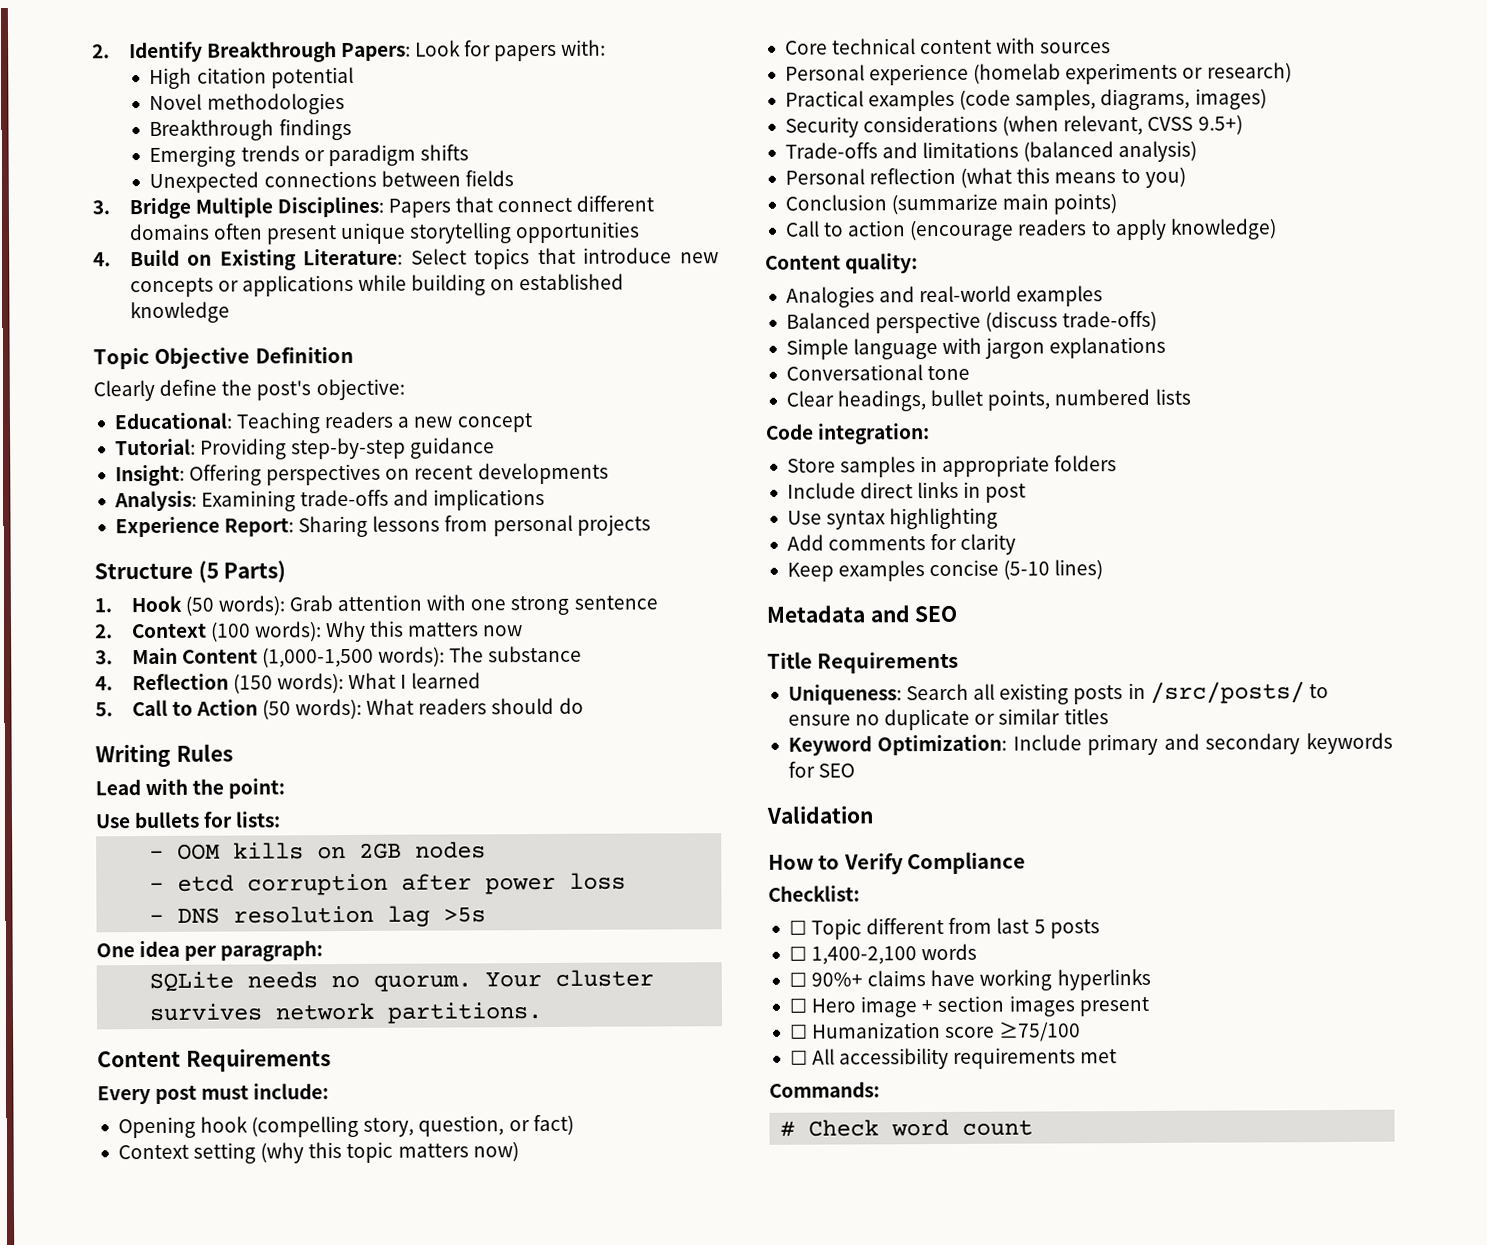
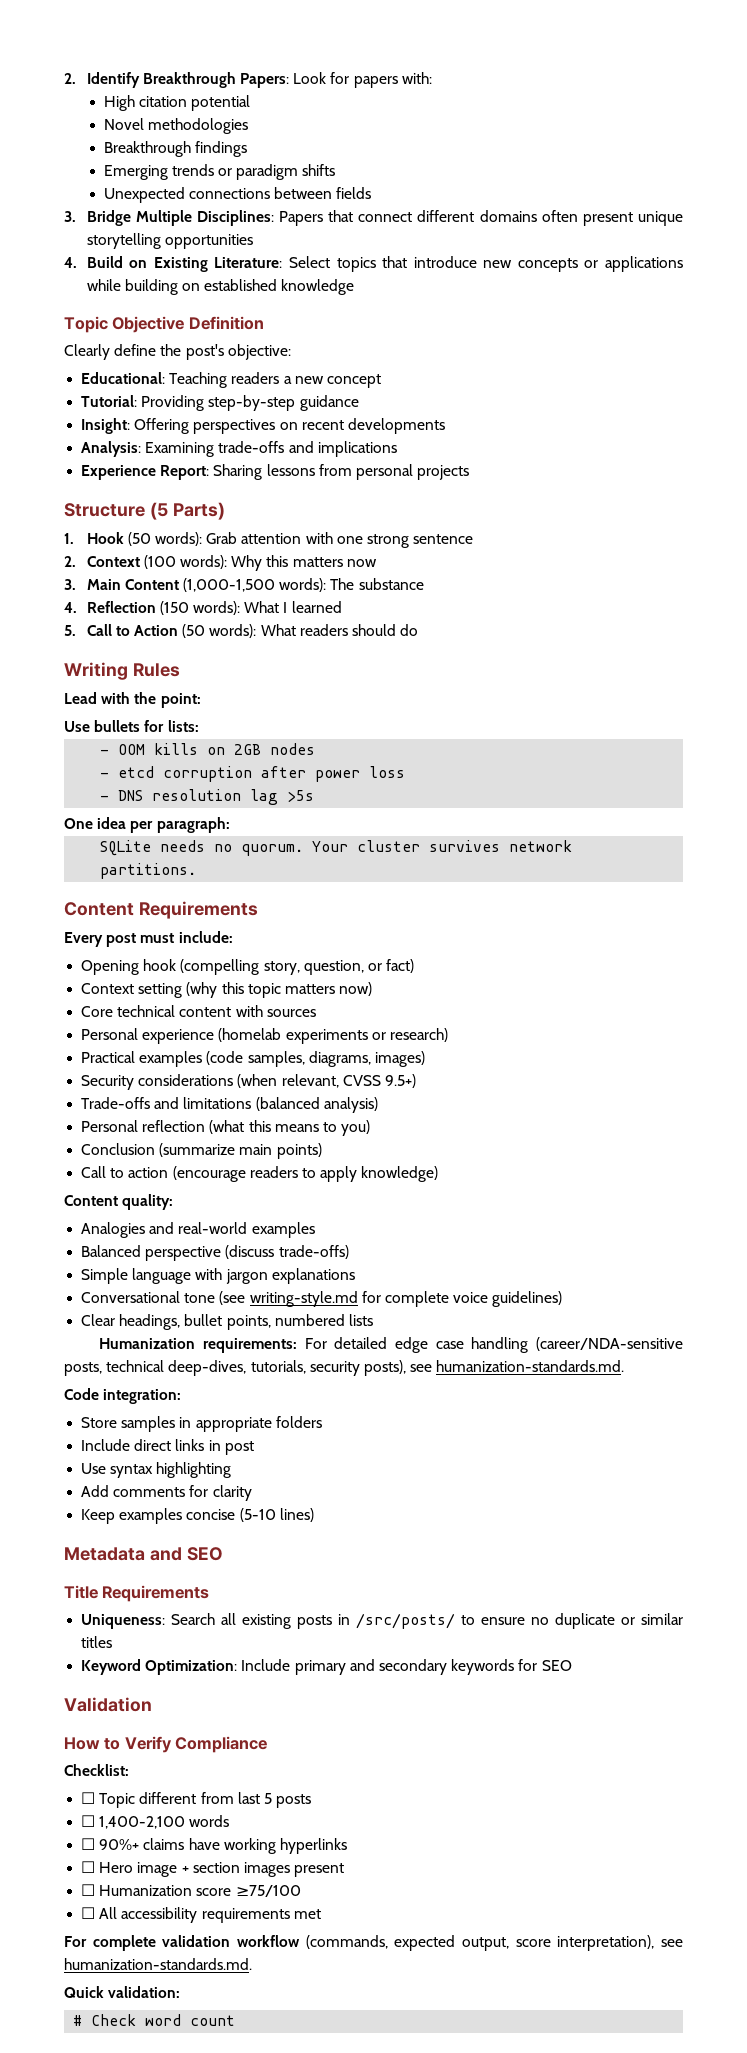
- Conversational tone
+ Conversational tone (see writing-style.md for complete voice guidelines)
+ Humanization requirements: For detailed edge case handling (career/NDA-sensitive posts, technical deep-dives, tutorials, security posts), see humanization-standards.md.
- Commands:
+ For complete validation workflow (commands, expected output, score interpretation), see humanization-standards.md.
+ Quick validation:

